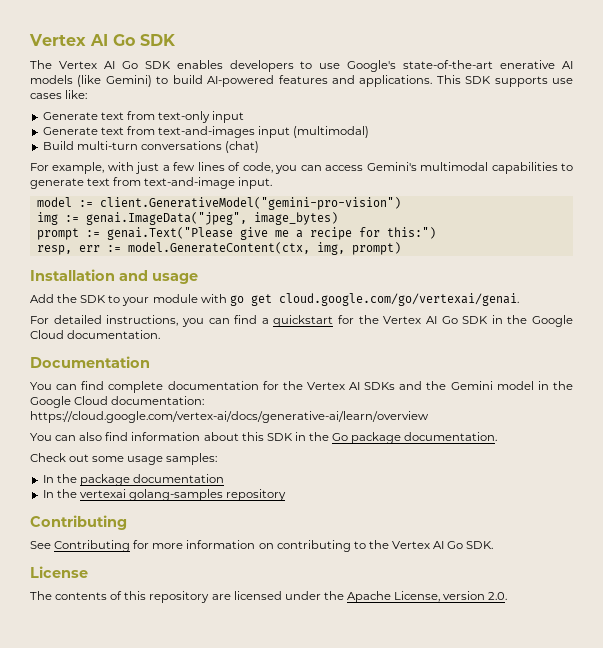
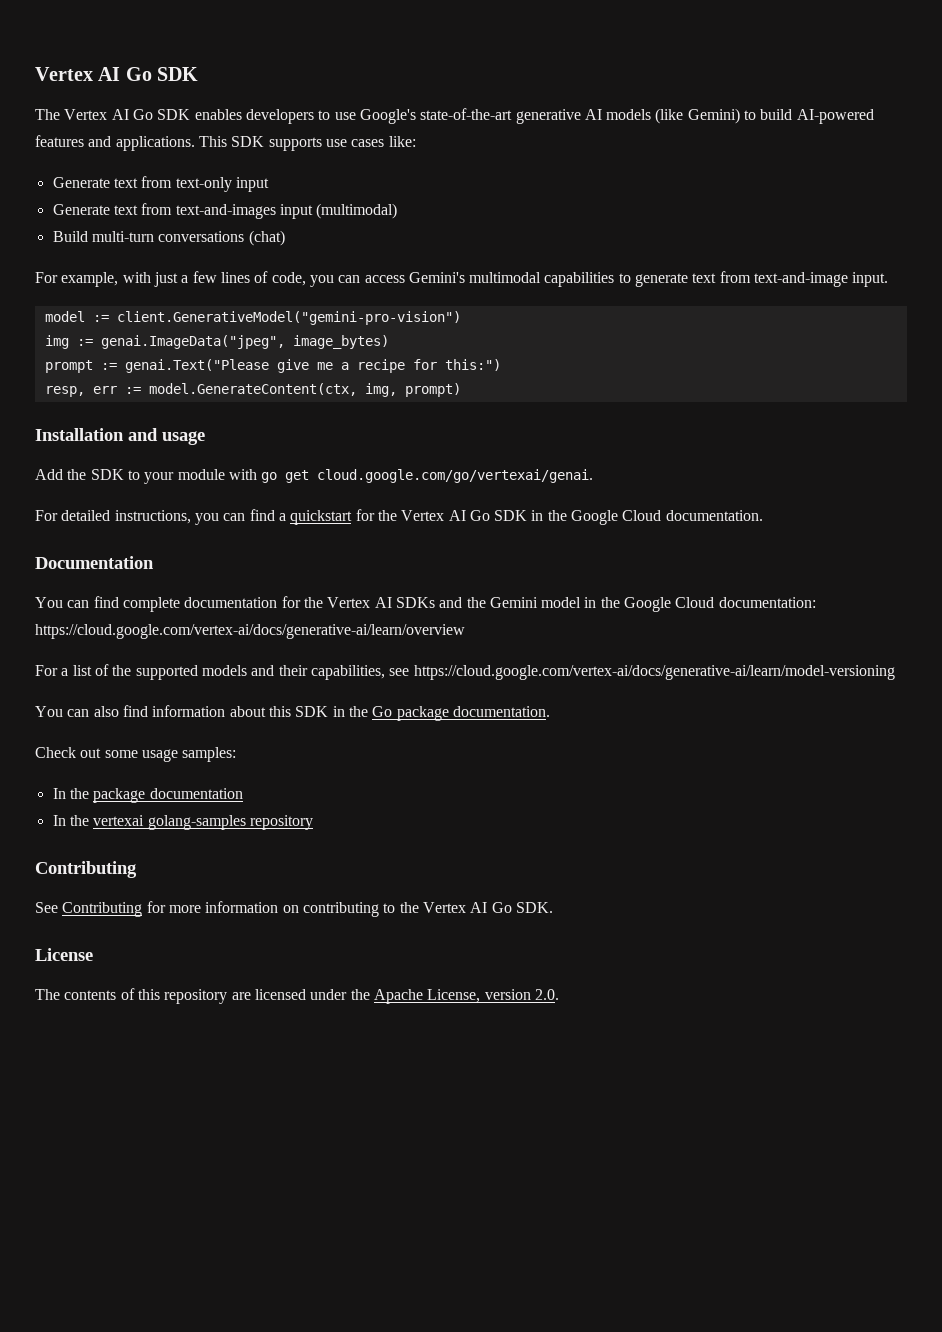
- The Vertex AI Go SDK enables developers to use Google's state-of-the-art enerative AI models (like Gemini) to build AI-powered features and applications.
+ The Vertex AI Go SDK enables developers to use Google's state-of-the-art generative AI models (like Gemini) to build AI-powered features and applications.
+ For a list of the supported models and their capabilities, see https://cloud.google.com/vertex-ai/docs/generative-ai/learn/model-versioning

